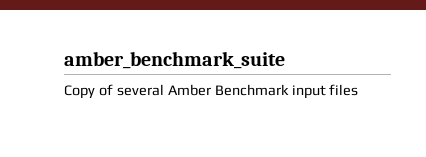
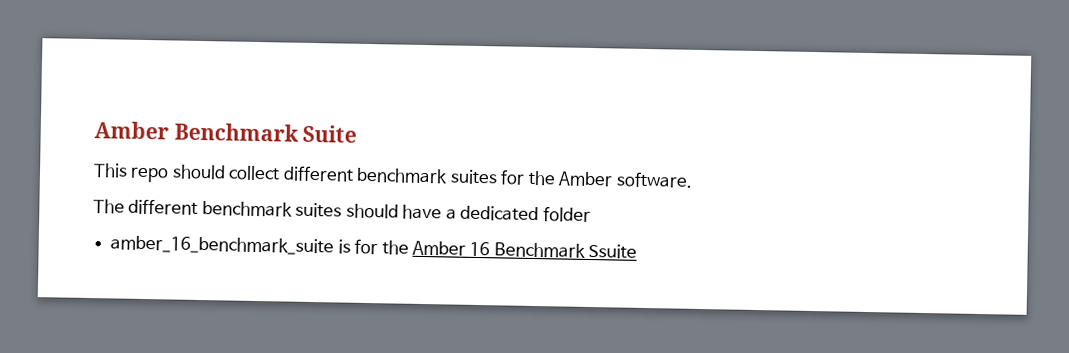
- amber_benchmark_suite
- Copy of several Amber Benchmark input files
+ Amber Benchmark Suite
+ This repo should collect different benchmark suites for the Amber software.
+ The different benchmark suites should have a dedicated folder
+ amber_16_benchmark_suite is for the Amber 16 Benchmark Ssuite

